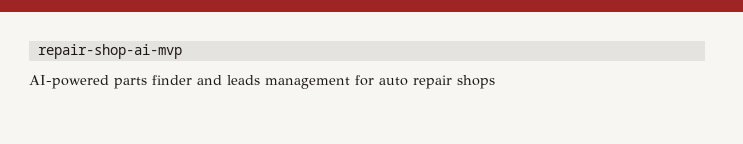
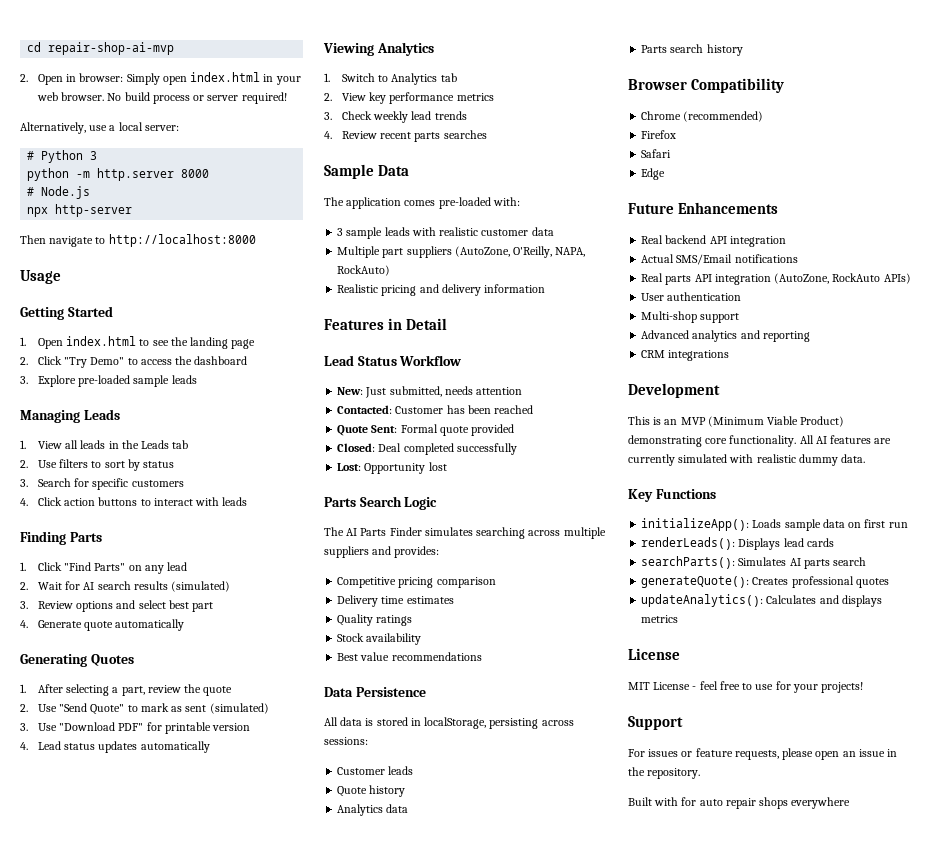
- repair-shop-ai-mvp
+ cd repair-shop-ai-mvp
- AI-powered parts finder and leads management for auto repair shops
+ 2. Open in browser: Simply open index.html in your web browser. No build process or server required!
+ Alternatively, use a local server:
+ # Python 3
+ python -m http.server 8000
+ # Node.js
+ npx http-server
+ Then navigate to http://localhost:8000
+ Usage
+ Getting Started
+ 1. Open index.html to see the landing page
+ 2. Click "Try Demo" to access the dashboard
+ 3. Explore pre-loaded sample leads
+ Managing Leads
+ 1. View all leads in the Leads tab
+ 2. Use filters to sort by status
+ 3. Search for specific customers
+ 4. Click action buttons to interact with leads
+ Finding Parts
+ 1. Click "Find Parts" on any lead
+ 2. Wait for AI search results (simulated)
+ 3. Review options and select best part
+ 4. Generate quote automatically
+ Generating Quotes
+ 1. After selecting a part, review the quote
+ 2. Use "Send Quote" to mark as sent (simulated)
+ 3. Use "Download PDF" for printable version
+ 4. Lead status updates automatically
+ Viewing Analytics
+ 1. Switch to Analytics tab
+ 2. View key performance metrics
+ 3. Check weekly lead trends
+ 4. Review recent parts searches
+ Sample Data
+ The application comes pre-loaded with:
+ 3 sample leads with realistic customer data
+ Multiple part suppliers (AutoZone, O'Reilly, NAPA, RockAuto)
+ Realistic pricing and delivery information
+ Features in Detail
+ Lead Status Workflow
+ New: Just submitted, needs attention
+ Contacted: Customer has been reached
+ Quote Sent: Formal quote provided
+ Closed: Deal completed successfully
+ Lost: Opportunity lost
+ Parts Search Logic
+ The AI Parts Finder simulates searching across multiple suppliers and provides:
+ Competitive pricing comparison
+ Delivery time estimates
+ Quality ratings
+ Stock availability
+ Best value recommendations
+ Data Persistence
+ All data is stored in localStorage, persisting across sessions:
+ Customer leads
+ Quote history
+ Analytics data
+ Parts search history
+ Browser Compatibility
+ Chrome (recommended)
+ Firefox
+ Safari
+ Edge
+ Future Enhancements
+ Real backend API integration
+ Actual SMS/Email notifications
+ Real parts API integration (AutoZone, RockAuto APIs)
+ User authentication
+ Multi-shop support
+ Advanced analytics and reporting
+ CRM integrations
+ Development
+ This is an MVP (Minimum Viable Product) demonstrating core functionality. All AI features are currently simulated with realistic dummy data.
+ Key Functions
+ initializeApp(): Loads sample data on first run
+ renderLeads(): Displays lead cards
+ searchParts(): Simulates AI parts search
+ generateQuote(): Creates professional quotes
+ updateAnalytics(): Calculates and displays metrics
+ License
+ MIT License - feel free to use for your projects!
+ Support
+ For issues or feature requests, please open an issue in the repository.
+ Built with for auto repair shops everywhere

